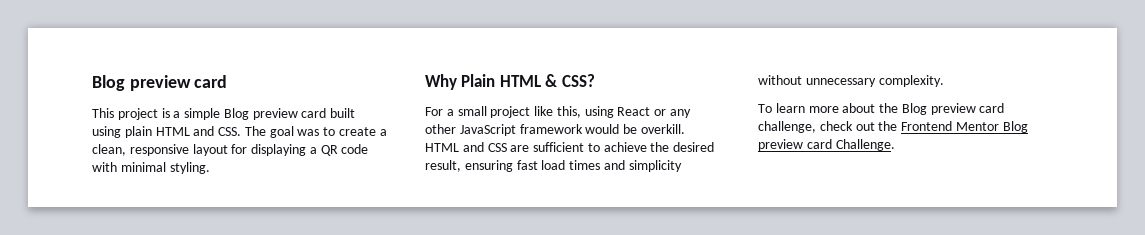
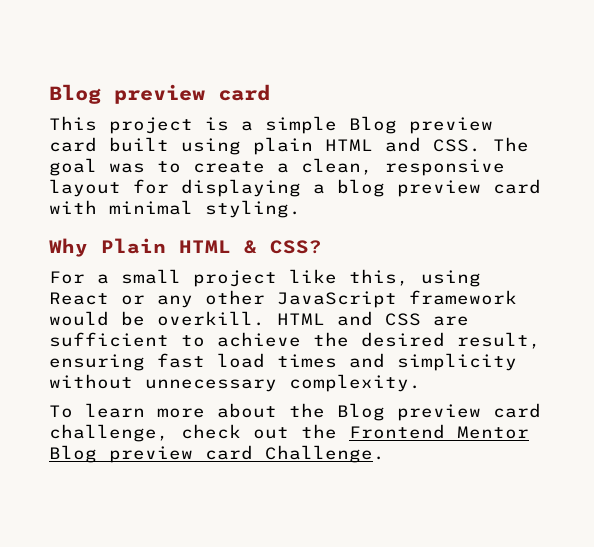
- This project is a simple Blog preview card built using plain HTML and CSS. The goal was to create a clean, responsive layout for displaying a QR code with minimal styling.
+ This project is a simple Blog preview card built using plain HTML and CSS. The goal was to create a clean, responsive layout for displaying a blog preview card with minimal styling.

